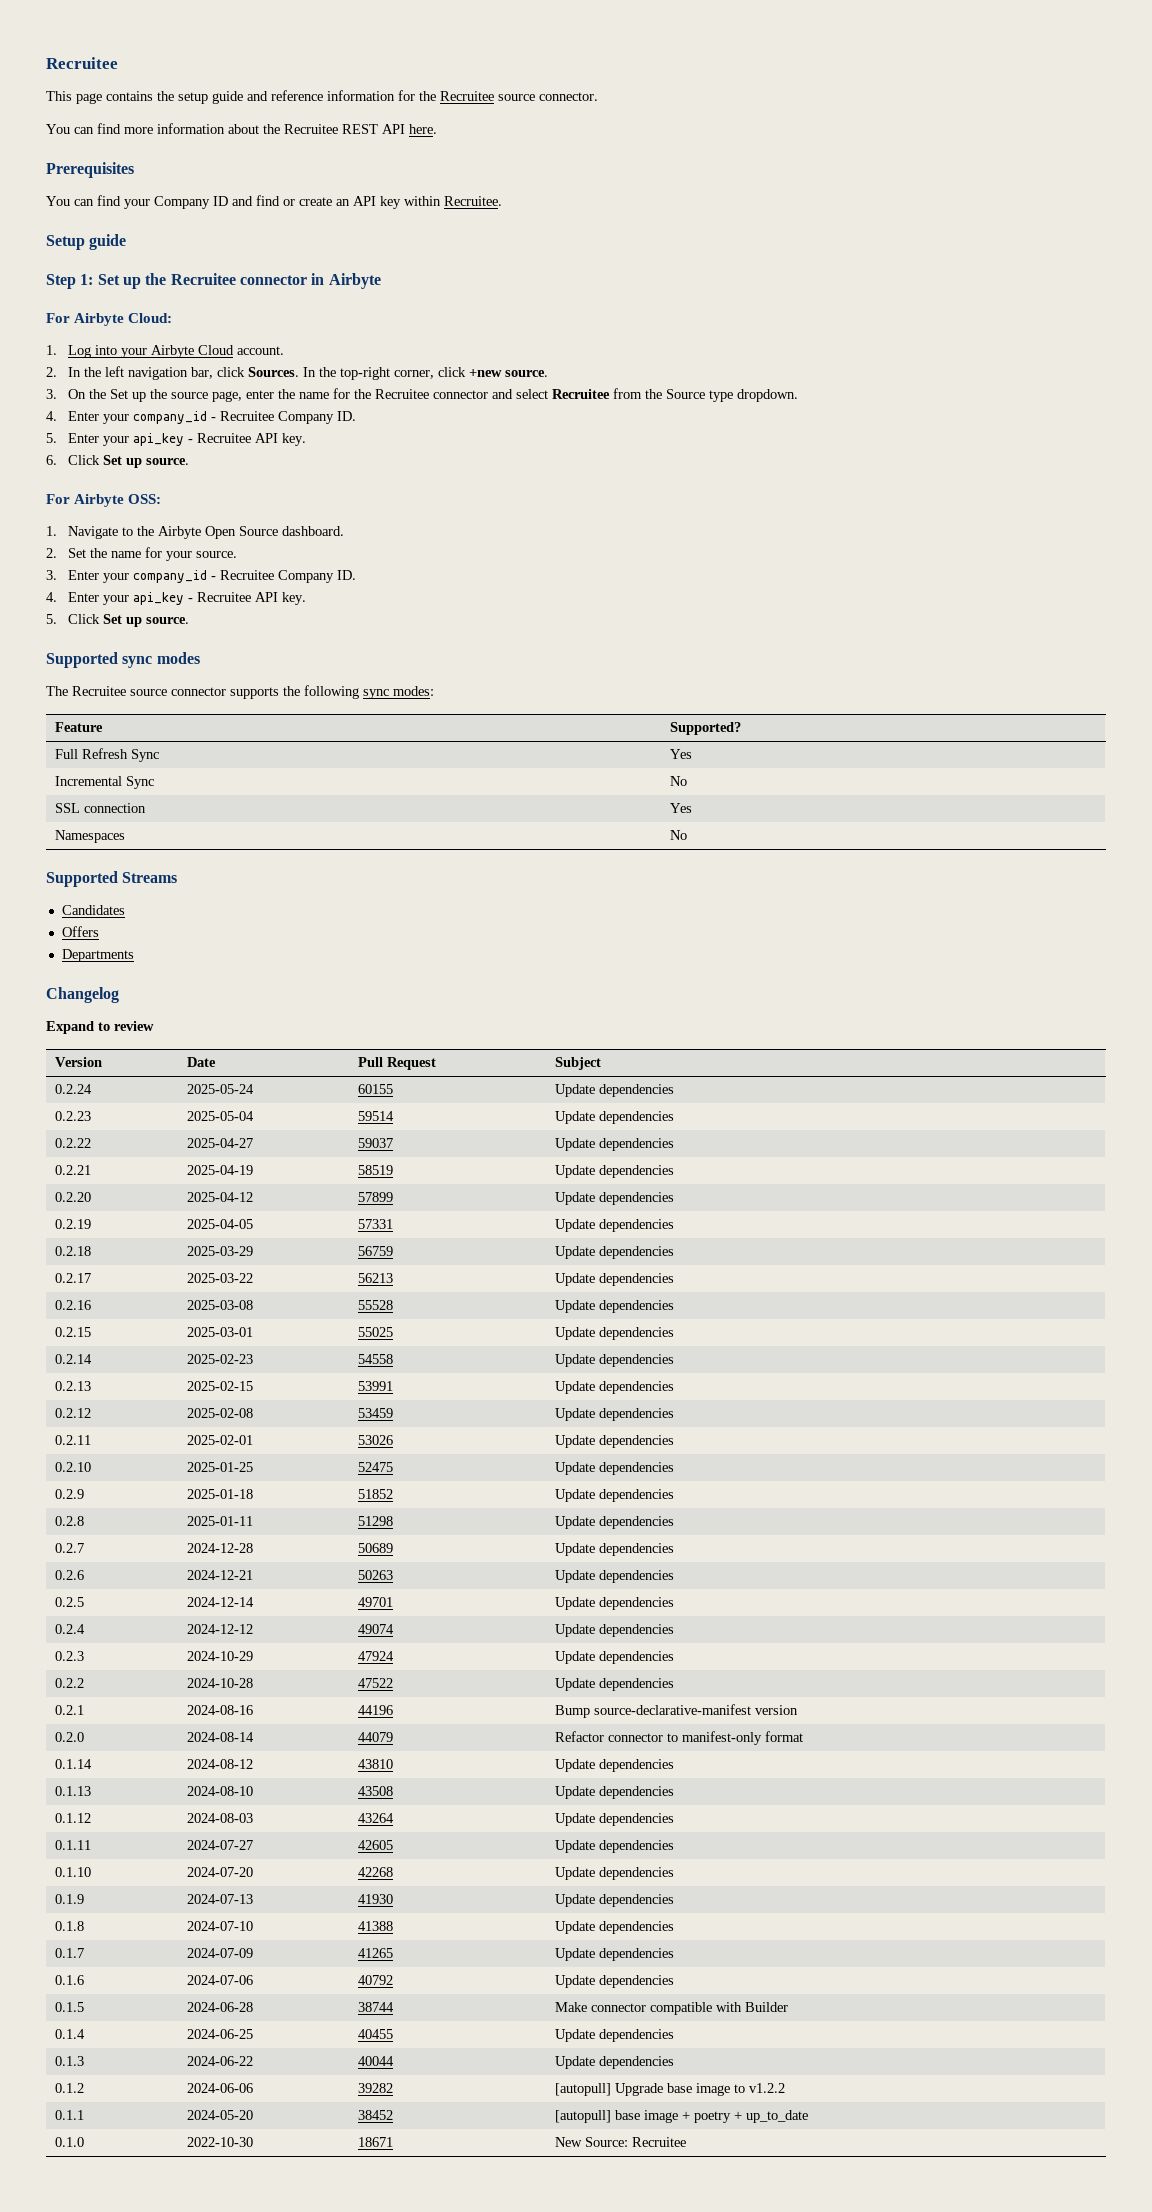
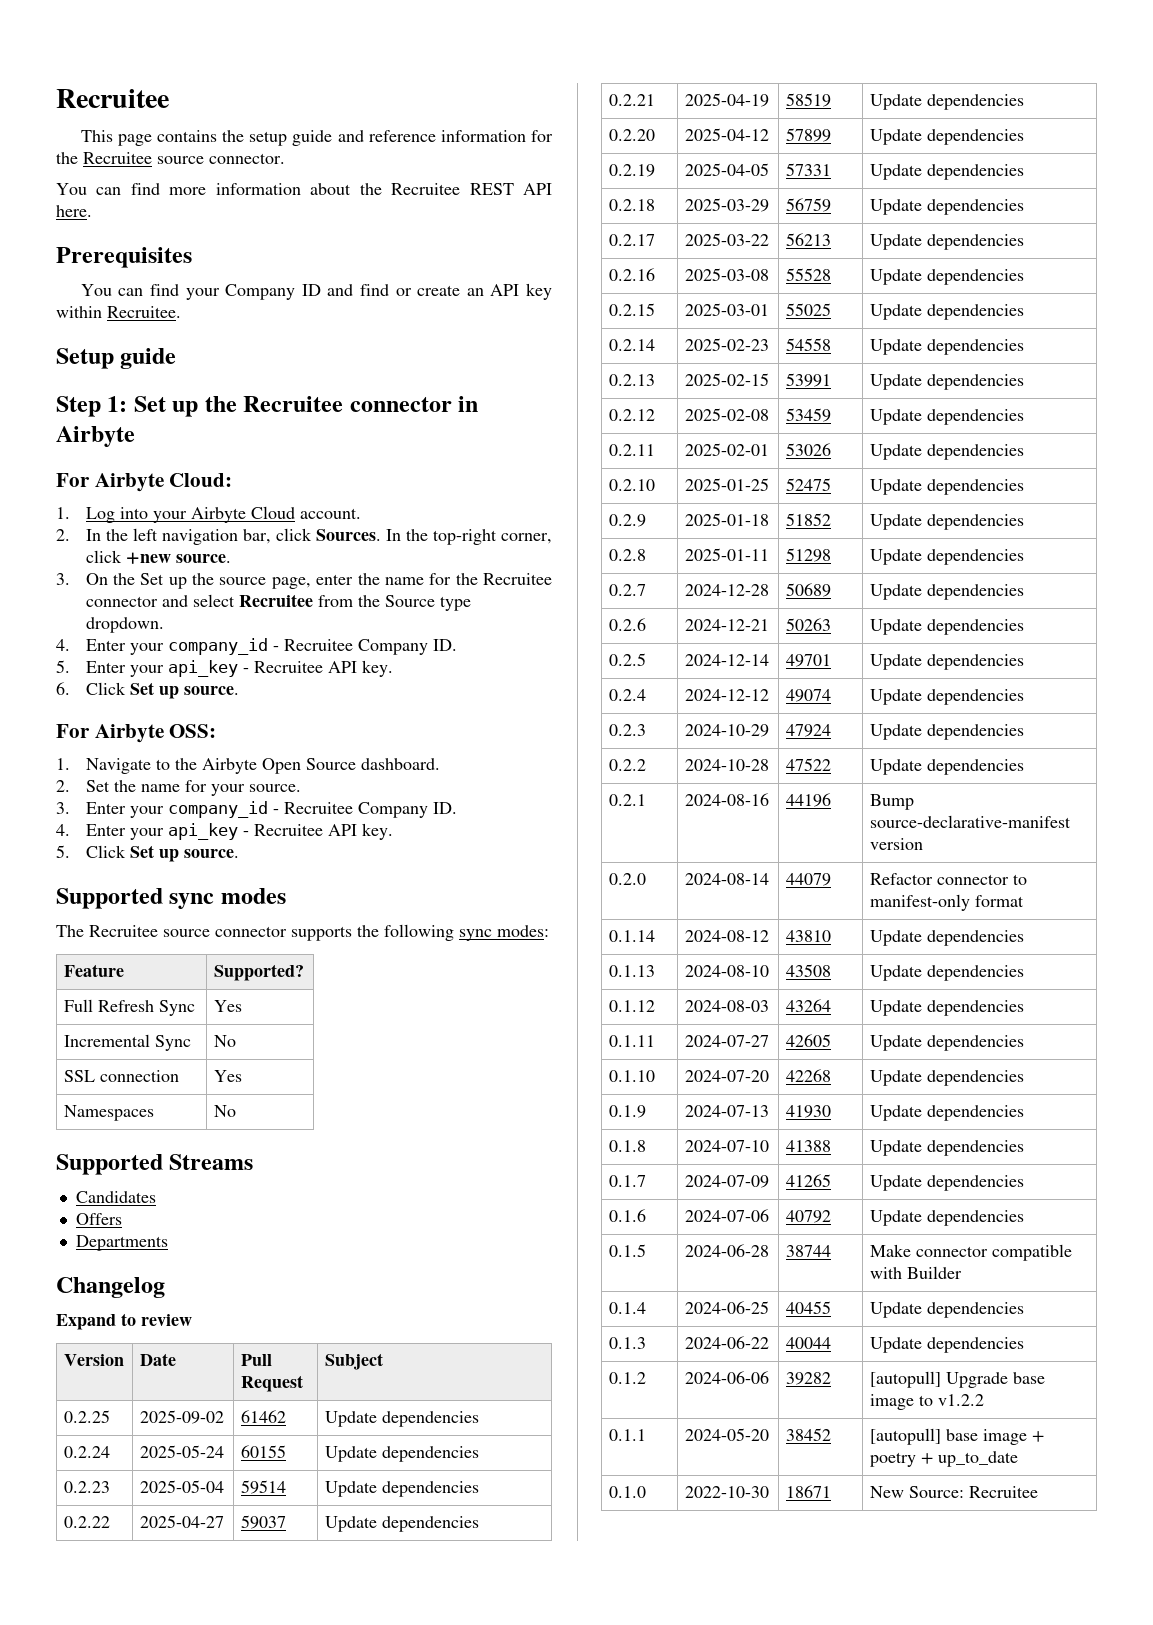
+ 0.2.25 | 2025-09-02 | 61462 | Update dependencies

